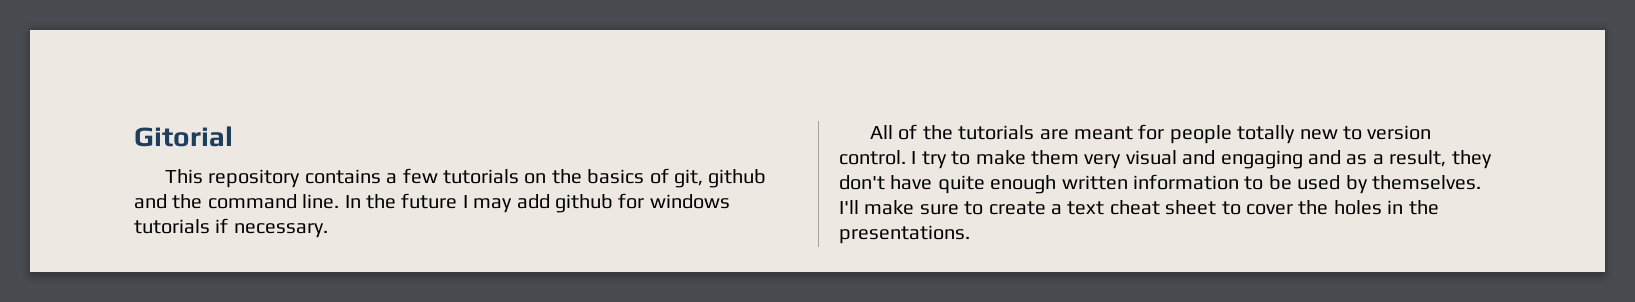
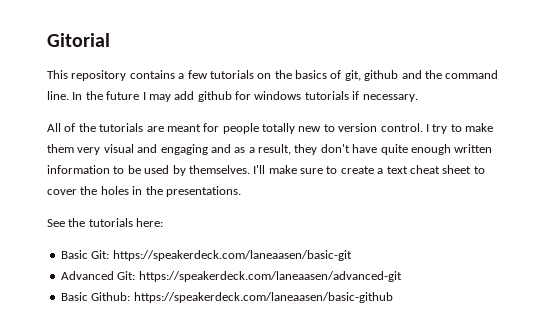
+ See the tutorials here:
+ Basic Git: https://speakerdeck.com/laneaasen/basic-git
+ Advanced Git: https://speakerdeck.com/laneaasen/advanced-git
+ Basic Github: https://speakerdeck.com/laneaasen/basic-github

